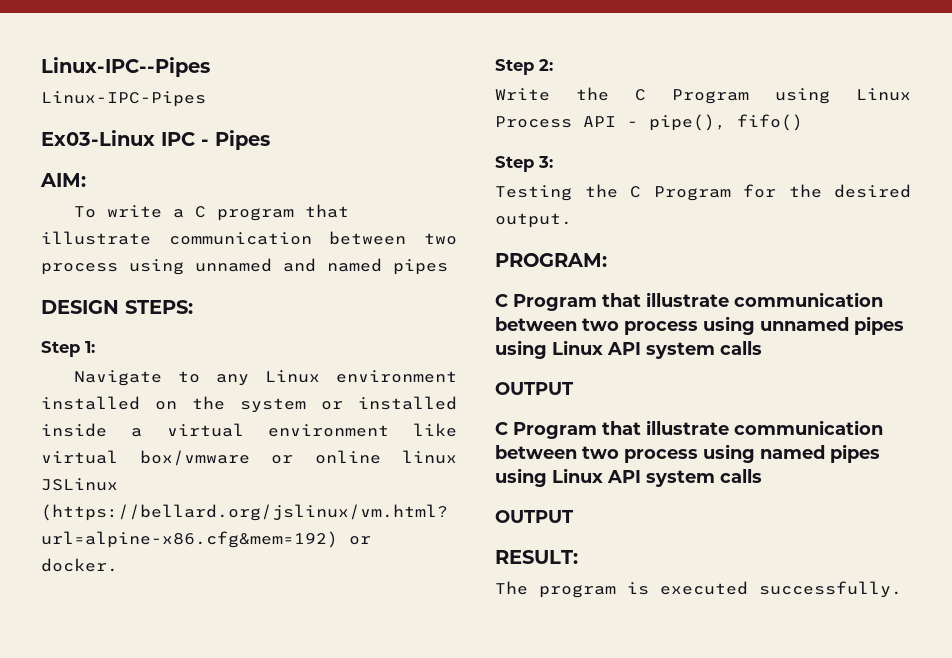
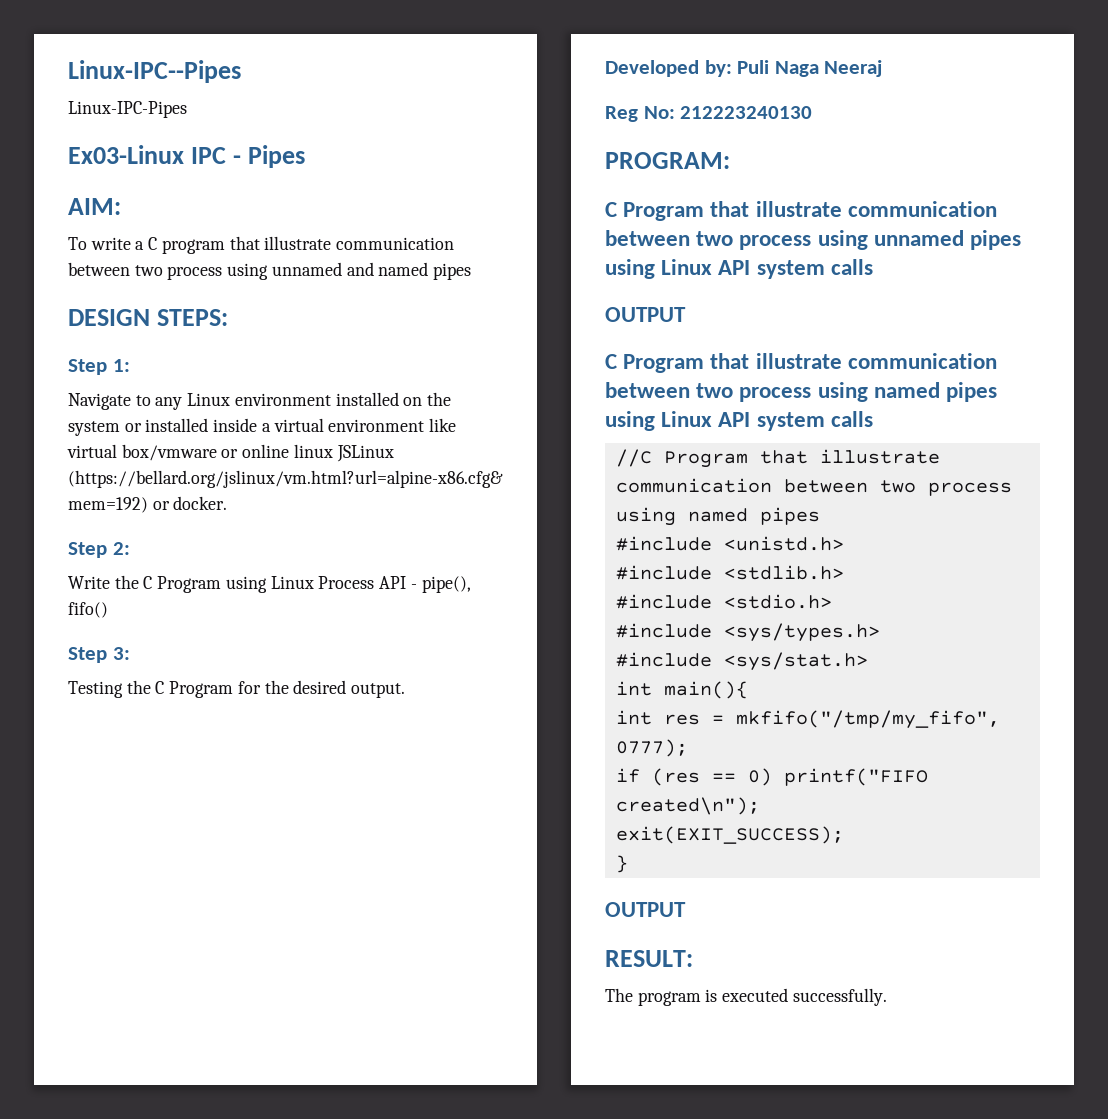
+ Developed by: Puli Naga Neeraj
+ Reg No: 212223240130
+ //C Program that illustrate communication between two process using named pipes
+ #include <unistd.h>
+ #include <stdlib.h>
+ #include <stdio.h>
+ #include <sys/types.h>
+ #include <sys/stat.h>
+ int main(){
+ int res = mkfifo("/tmp/my_fifo", 0777);
+ if (res == 0) printf("FIFO created\n");
+ exit(EXIT_SUCCESS);
+ }

